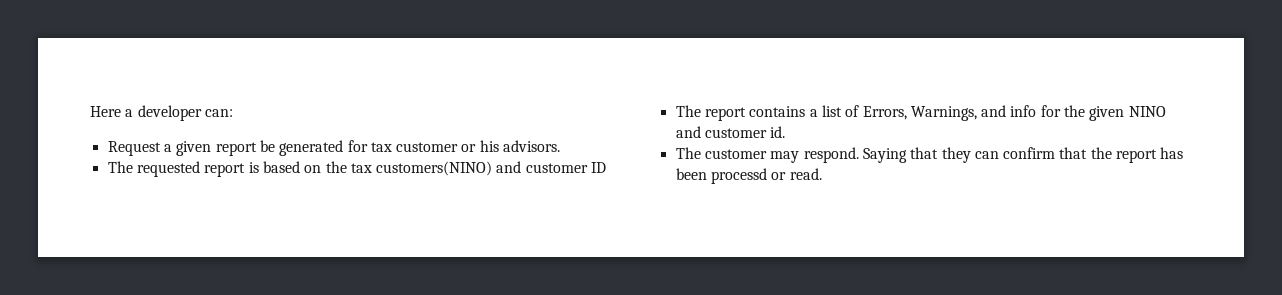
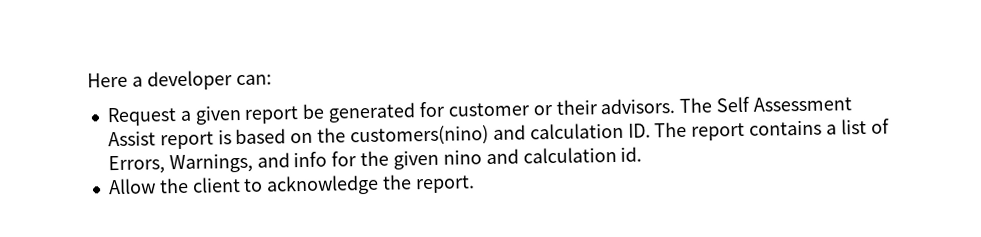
- Request a given report be generated for tax customer or his advisors.
- The requested report is based on the tax customers(NINO) and customer ID
- The report contains a list of Errors, Warnings, and info for the given NINO and customer id.
- The customer may respond. Saying that they can confirm that the report has been processd or read.
+ Request a given report be generated for customer or their advisors. The Self Assessment Assist report is based on the customers(nino) and calculation ID. The report contains a list of Errors, Warnings, and info for the given nino and calculation id.
+ Allow the client to acknowledge the report.

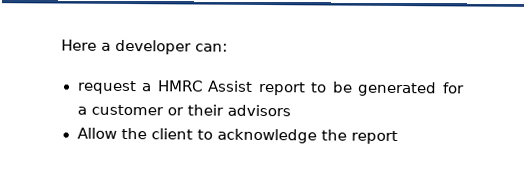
- Request a given report be generated for customer or their advisors. The Self Assessment Assist report is based on the customers(nino) and calculation ID. The report contains a list of Errors, Warnings, and info for the given nino and calculation id.
+ request a HMRC Assist report to be generated for a customer or their advisors
- Allow the client to acknowledge the report.
+ Allow the client to acknowledge the report

